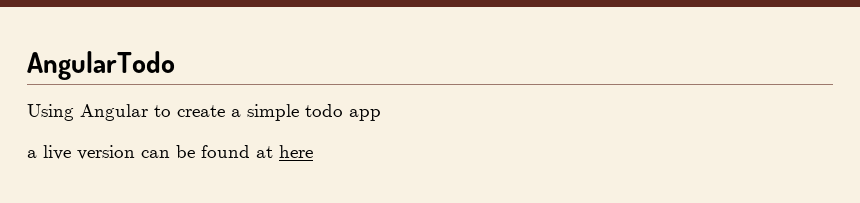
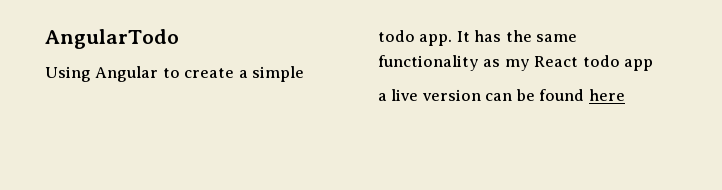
- Using Angular to create a simple todo app
+ Using Angular to create a simple todo app. It has the same functionality as my React todo app
- a live version can be found at here
+ a live version can be found here

